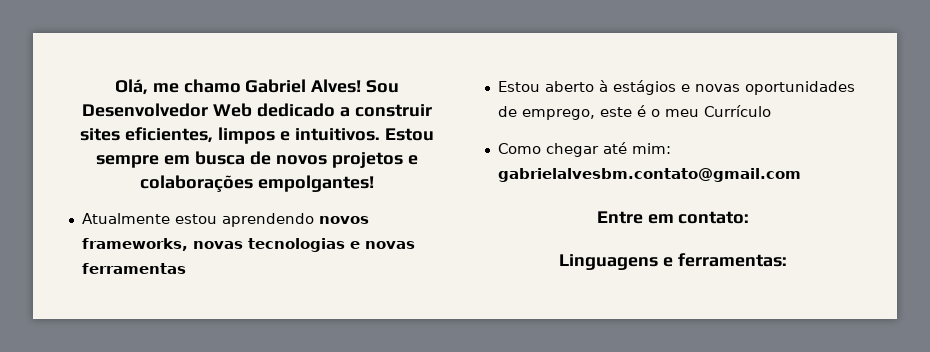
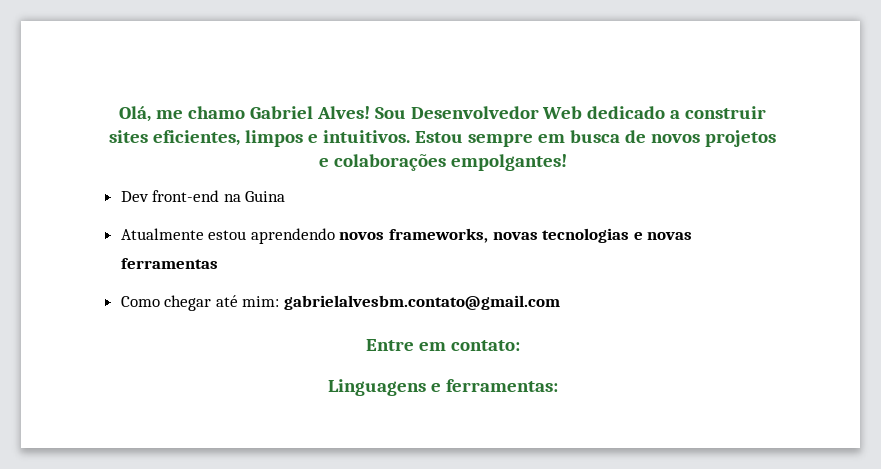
+ Dev front-end na Guina
- Estou aberto à estágios e novas oportunidades de emprego, este é o meu Currículo

